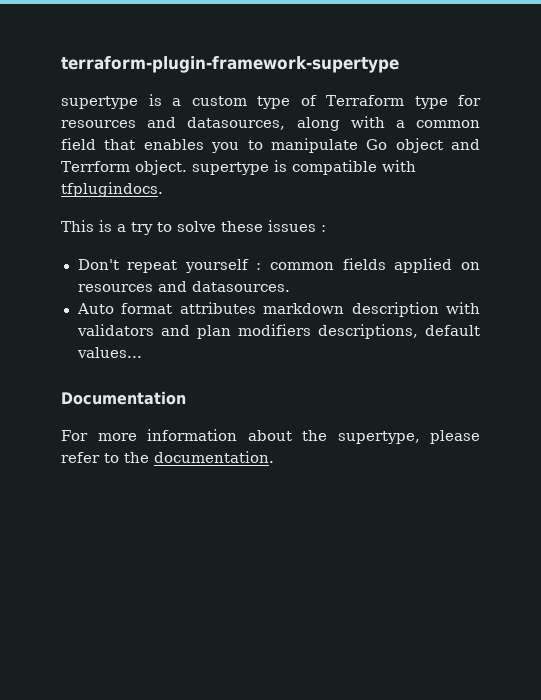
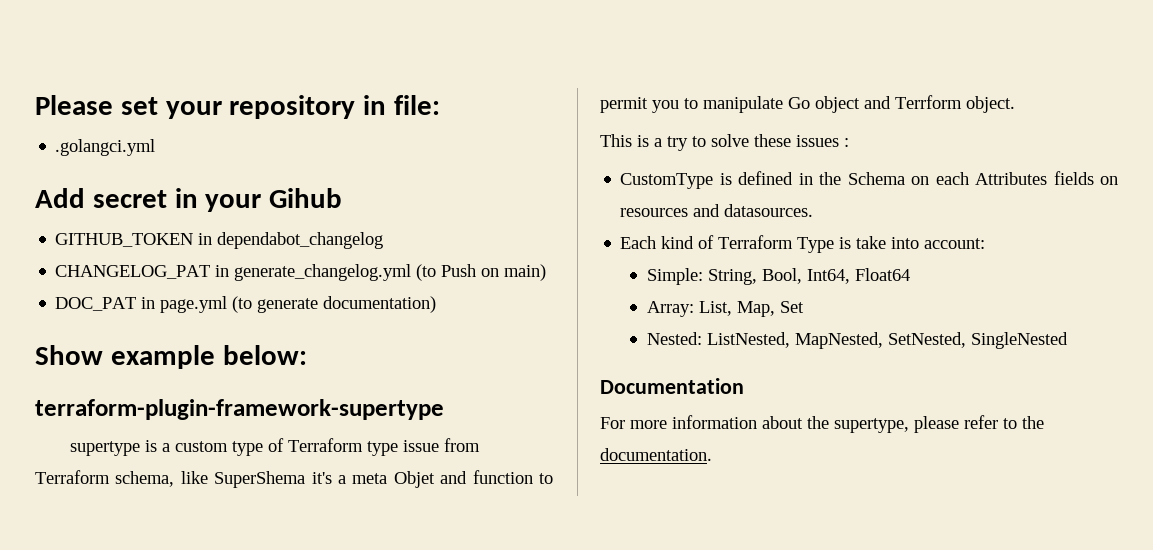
+ Please set your repository in file:
+ .golangci.yml
+ Add secret in your Gihub
+ GITHUB_TOKEN in dependabot_changelog
+ CHANGELOG_PAT in generate_changelog.yml (to Push on main)
+ DOC_PAT in page.yml (to generate documentation)
+ Show example below:
- supertype is a custom type of Terraform type for resources and datasources, along with a common field that enables you to manipulate Go object and Terrform object. supertype is compatible with tfplugindocs.
+ supertype is a custom type of Terraform type issue from Terraform schema, like SuperShema it's a meta Objet and function to permit you to manipulate Go object and Terrform object.
- Don't repeat yourself : common fields applied on resources and datasources.
- Auto format attributes markdown description with validators and plan modifiers descriptions, default values...
+ CustomType is defined in the Schema on each Attributes fields on resources and datasources.
+ Each kind of Terraform Type is take into account:
+ Simple: String, Bool, Int64, Float64
+ Array: List, Map, Set
+ Nested: ListNested, MapNested, SetNested, SingleNested

